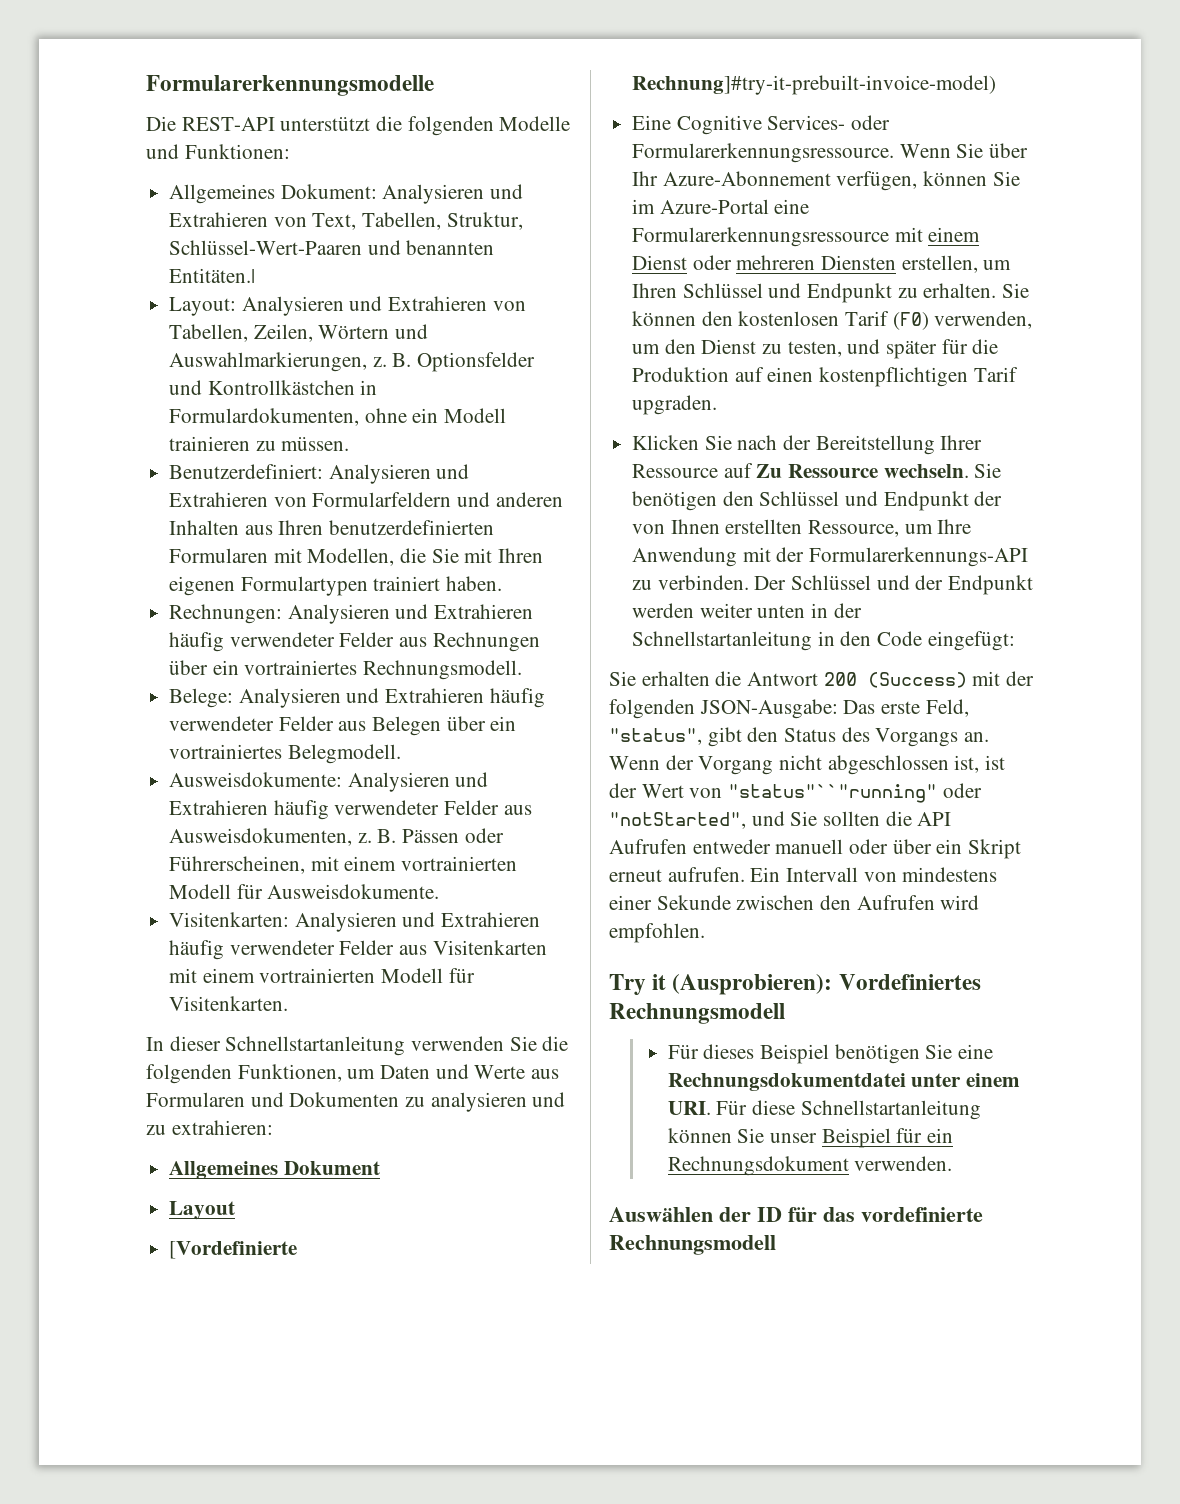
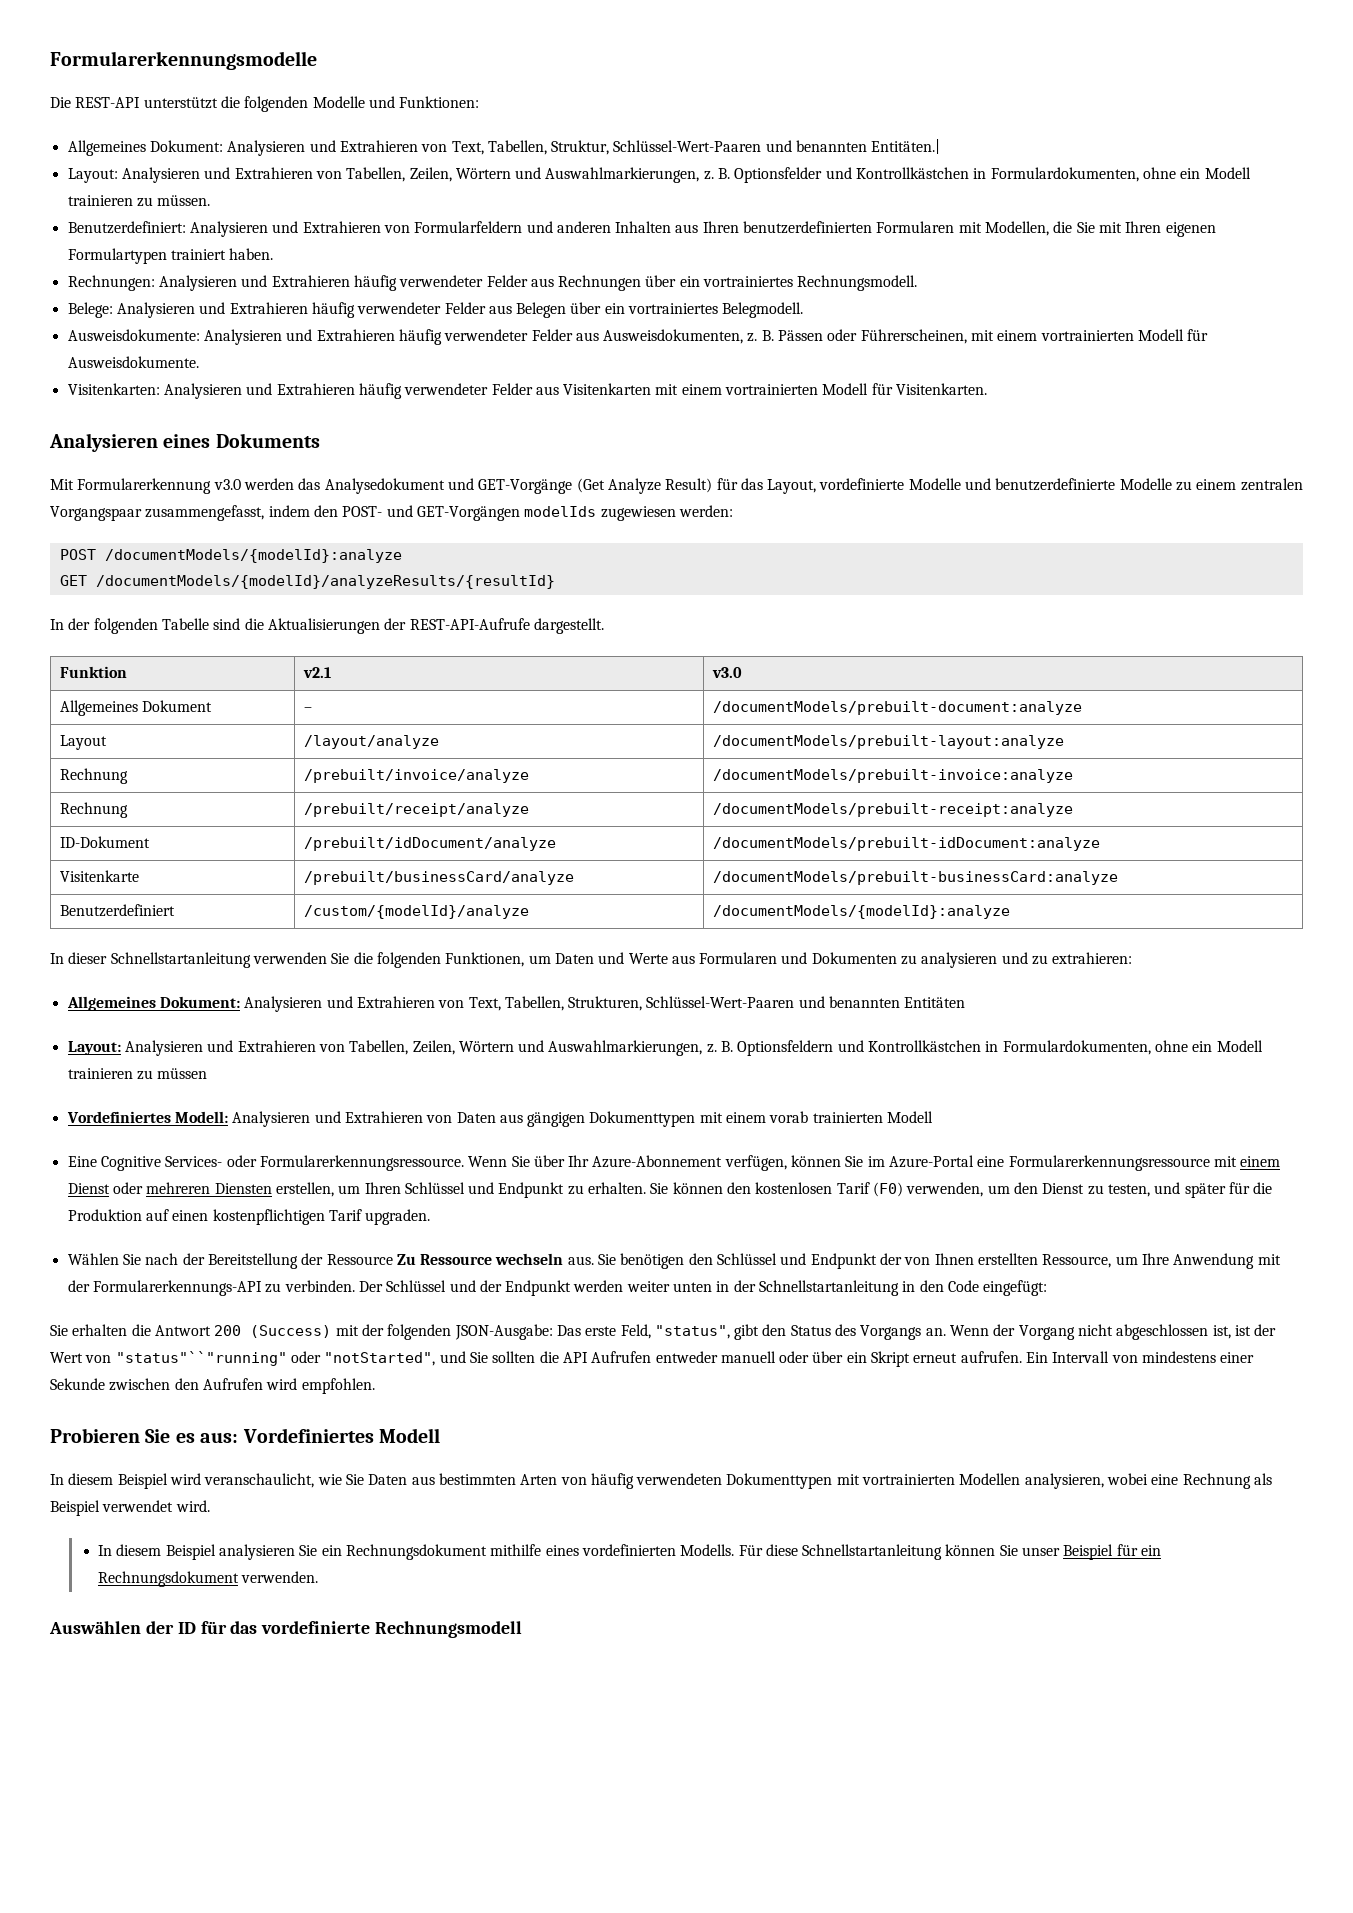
+ Analysieren eines Dokuments
+ Mit Formularerkennung v3.0 werden das Analysedokument und GET-Vorgänge (Get Analyze Result) für das Layout, vordefinierte Modelle und benutzerdefinierte Modelle zu einem zentralen Vorgangspaar zusammengefasst, indem den POST- und GET-Vorgängen modelIds zugewiesen werden:
+ POST /documentModels/{modelId}:analyze
+ GET /documentModels/{modelId}/analyzeResults/{resultId}
+ In der folgenden Tabelle sind die Aktualisierungen der REST-API-Aufrufe dargestellt.
+ Funktion | v2.1 | v3.0
+ Allgemeines Dokument | – | /documentModels/prebuilt-document:analyze
+ Layout | /layout/analyze | /documentModels/prebuilt-layout:analyze
+ Rechnung | /prebuilt/invoice/analyze | /documentModels/prebuilt-invoice:analyze
+ Rechnung | /prebuilt/receipt/analyze | /documentModels/prebuilt-receipt:analyze
+ ID-Dokument | /prebuilt/idDocument/analyze | /documentModels/prebuilt-idDocument:analyze
+ Visitenkarte | /prebuilt/businessCard/analyze | /documentModels/prebuilt-businessCard:analyze
+ Benutzerdefiniert | /custom/{modelId}/analyze | /documentModels/{modelId}:analyze
- Allgemeines Dokument
- Layout
- [Vordefinierte Rechnung]#try-it-prebuilt-invoice-model)
+ Allgemeines Dokument: Analysieren und Extrahieren von Text, Tabellen, Strukturen, Schlüssel-Wert-Paaren und benannten Entitäten
+ Layout: Analysieren und Extrahieren von Tabellen, Zeilen, Wörtern und Auswahlmarkierungen, z. B. Optionsfeldern und Kontrollkästchen in Formulardokumenten, ohne ein Modell trainieren zu müssen
+ Vordefiniertes Modell: Analysieren und Extrahieren von Daten aus gängigen Dokumenttypen mit einem vorab trainierten Modell
- Klicken Sie nach der Bereitstellung Ihrer Ressource auf Zu Ressource wechseln.
+ Wählen Sie nach der Bereitstellung der Ressource Zu Ressource wechseln aus.
- Try it (Ausprobieren): Vordefiniertes Rechnungsmodell
- Für dieses Beispiel benötigen Sie eine Rechnungsdokumentdatei unter einem URI. Für diese Schnellstartanleitung können Sie unser Beispiel für ein Rechnungsdokument verwenden.
+ Probieren Sie es aus: Vordefiniertes Modell
+ In diesem Beispiel wird veranschaulicht, wie Sie Daten aus bestimmten Arten von häufig verwendeten Dokumenttypen mit vortrainierten Modellen analysieren, wobei eine Rechnung als Beispiel verwendet wird.
+ In diesem Beispiel analysieren Sie ein Rechnungsdokument mithilfe eines vordefinierten Modells. Für diese Schnellstartanleitung können Sie unser Beispiel für ein Rechnungsdokument verwenden.

